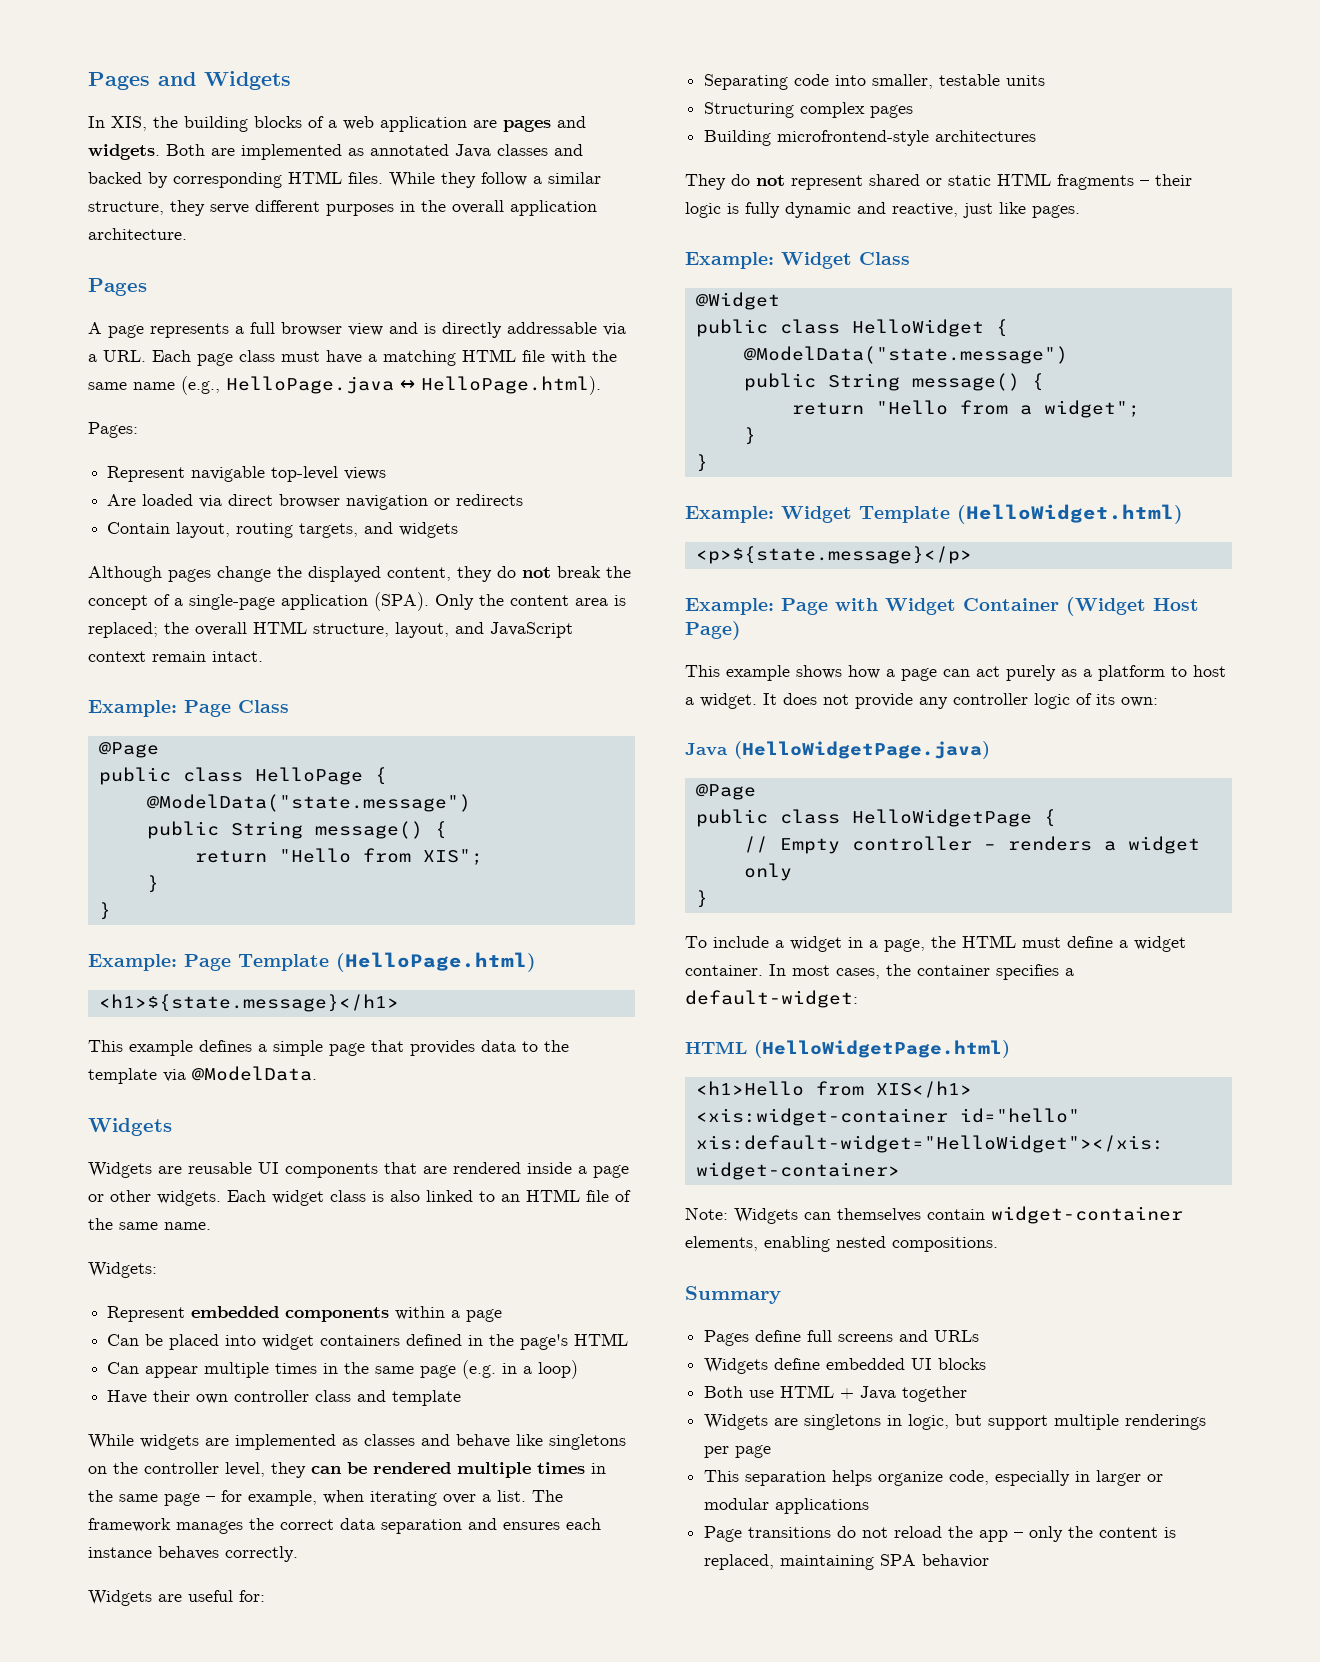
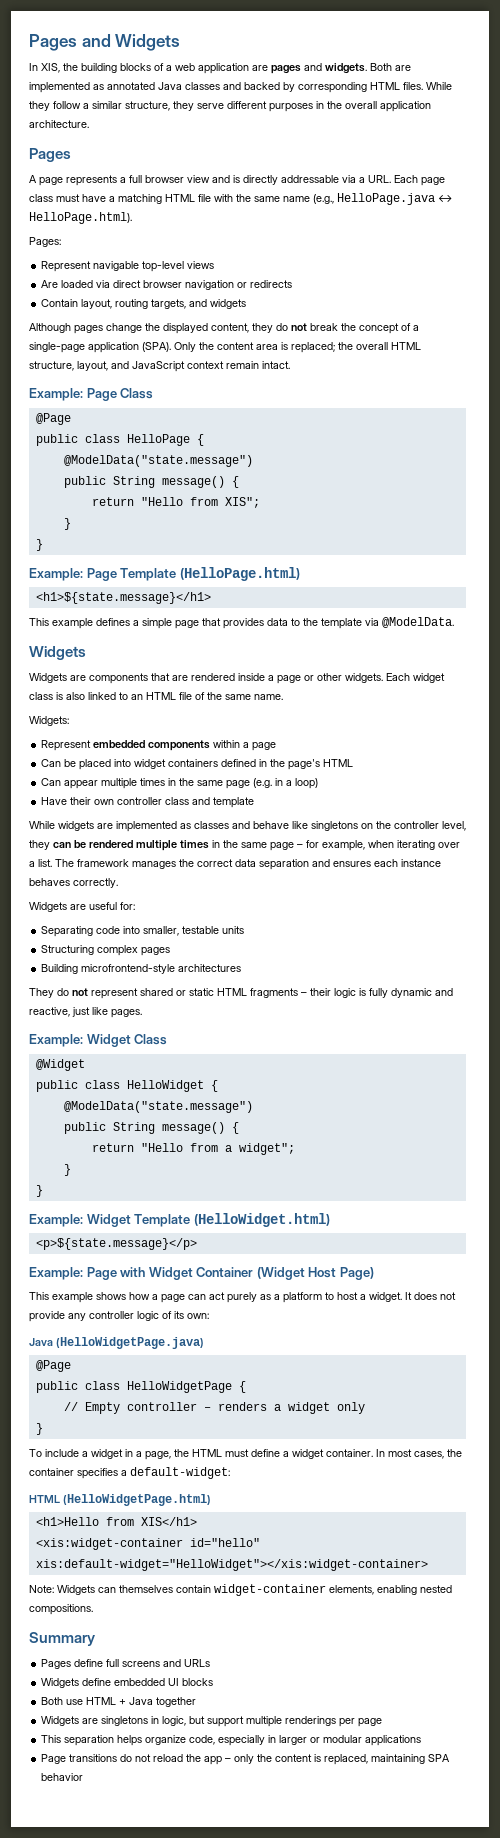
- Widgets are reusable UI components that are rendered inside a page or other widgets.
+ Widgets are components that are rendered inside a page or other widgets.

